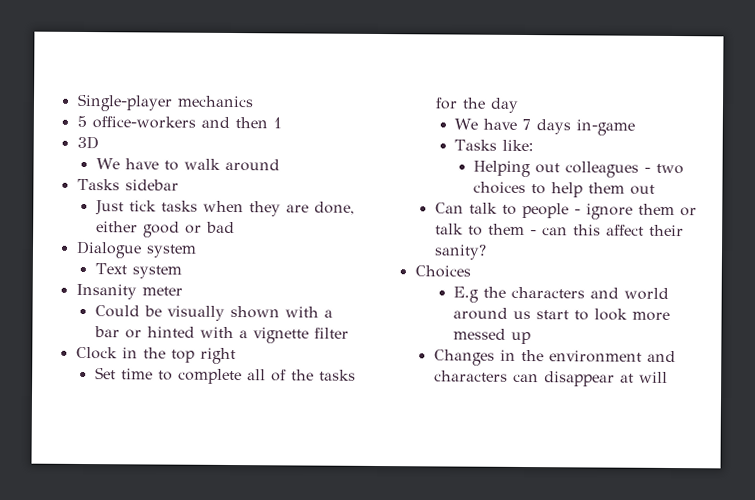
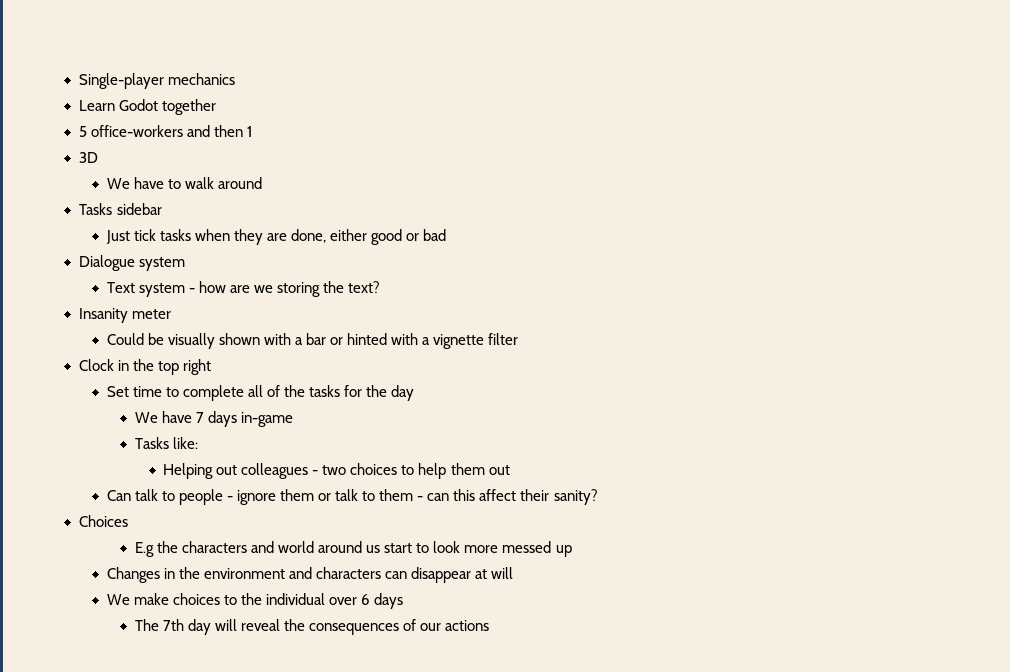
+ Learn Godot together
- Text system
+ Text system - how are we storing the text?
+ We make choices to the individual over 6 days
+ The 7th day will reveal the consequences of our actions

